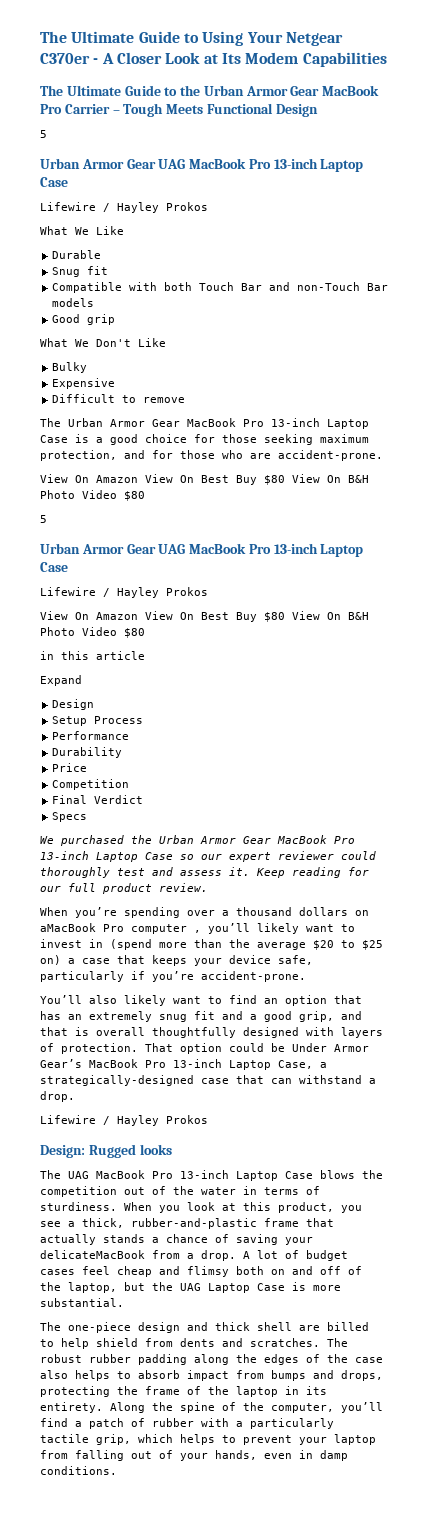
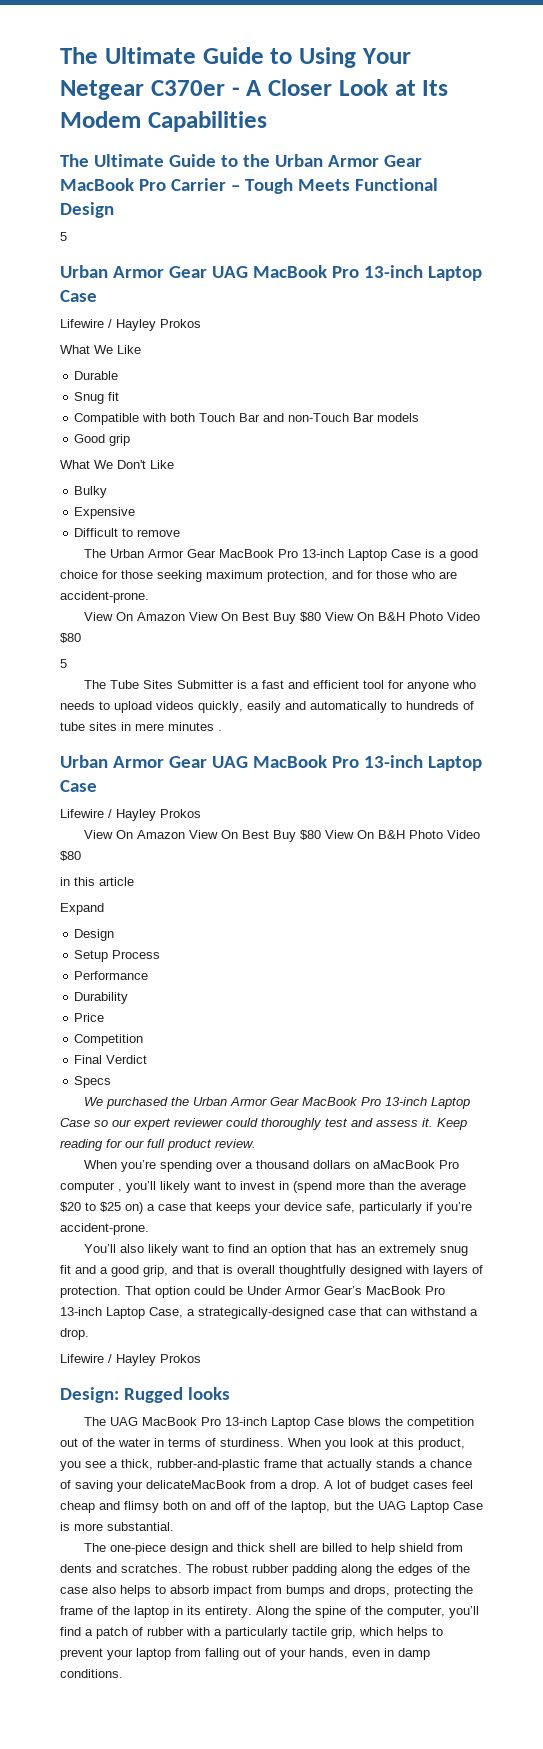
+ The Tube Sites Submitter is a fast and efficient tool for anyone who needs to upload videos quickly, easily and automatically to hundreds of tube sites in mere minutes .

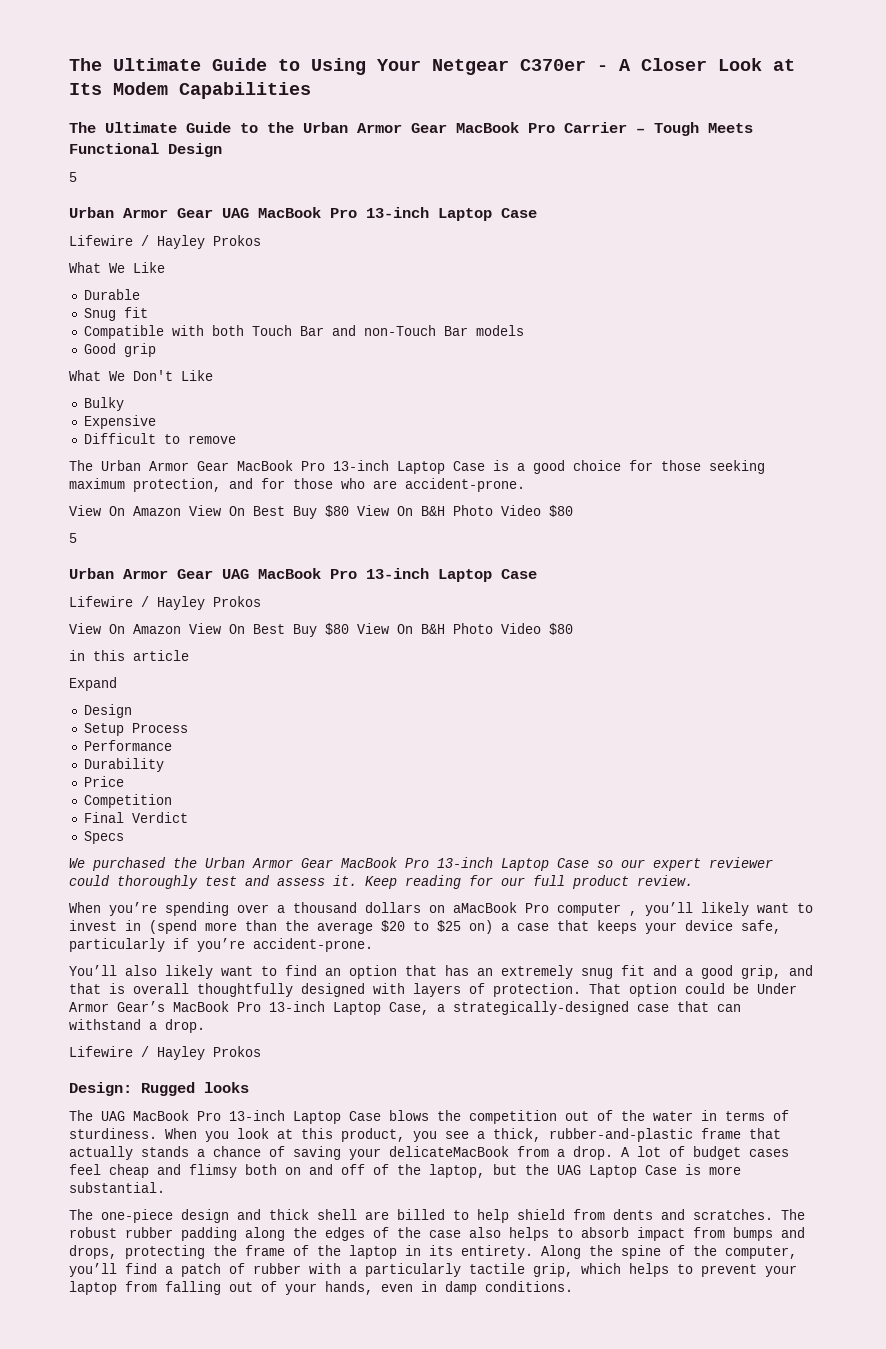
- The Tube Sites Submitter is a fast and efficient tool for anyone who needs to upload videos quickly, easily and automatically to hundreds of tube sites in mere minutes .

